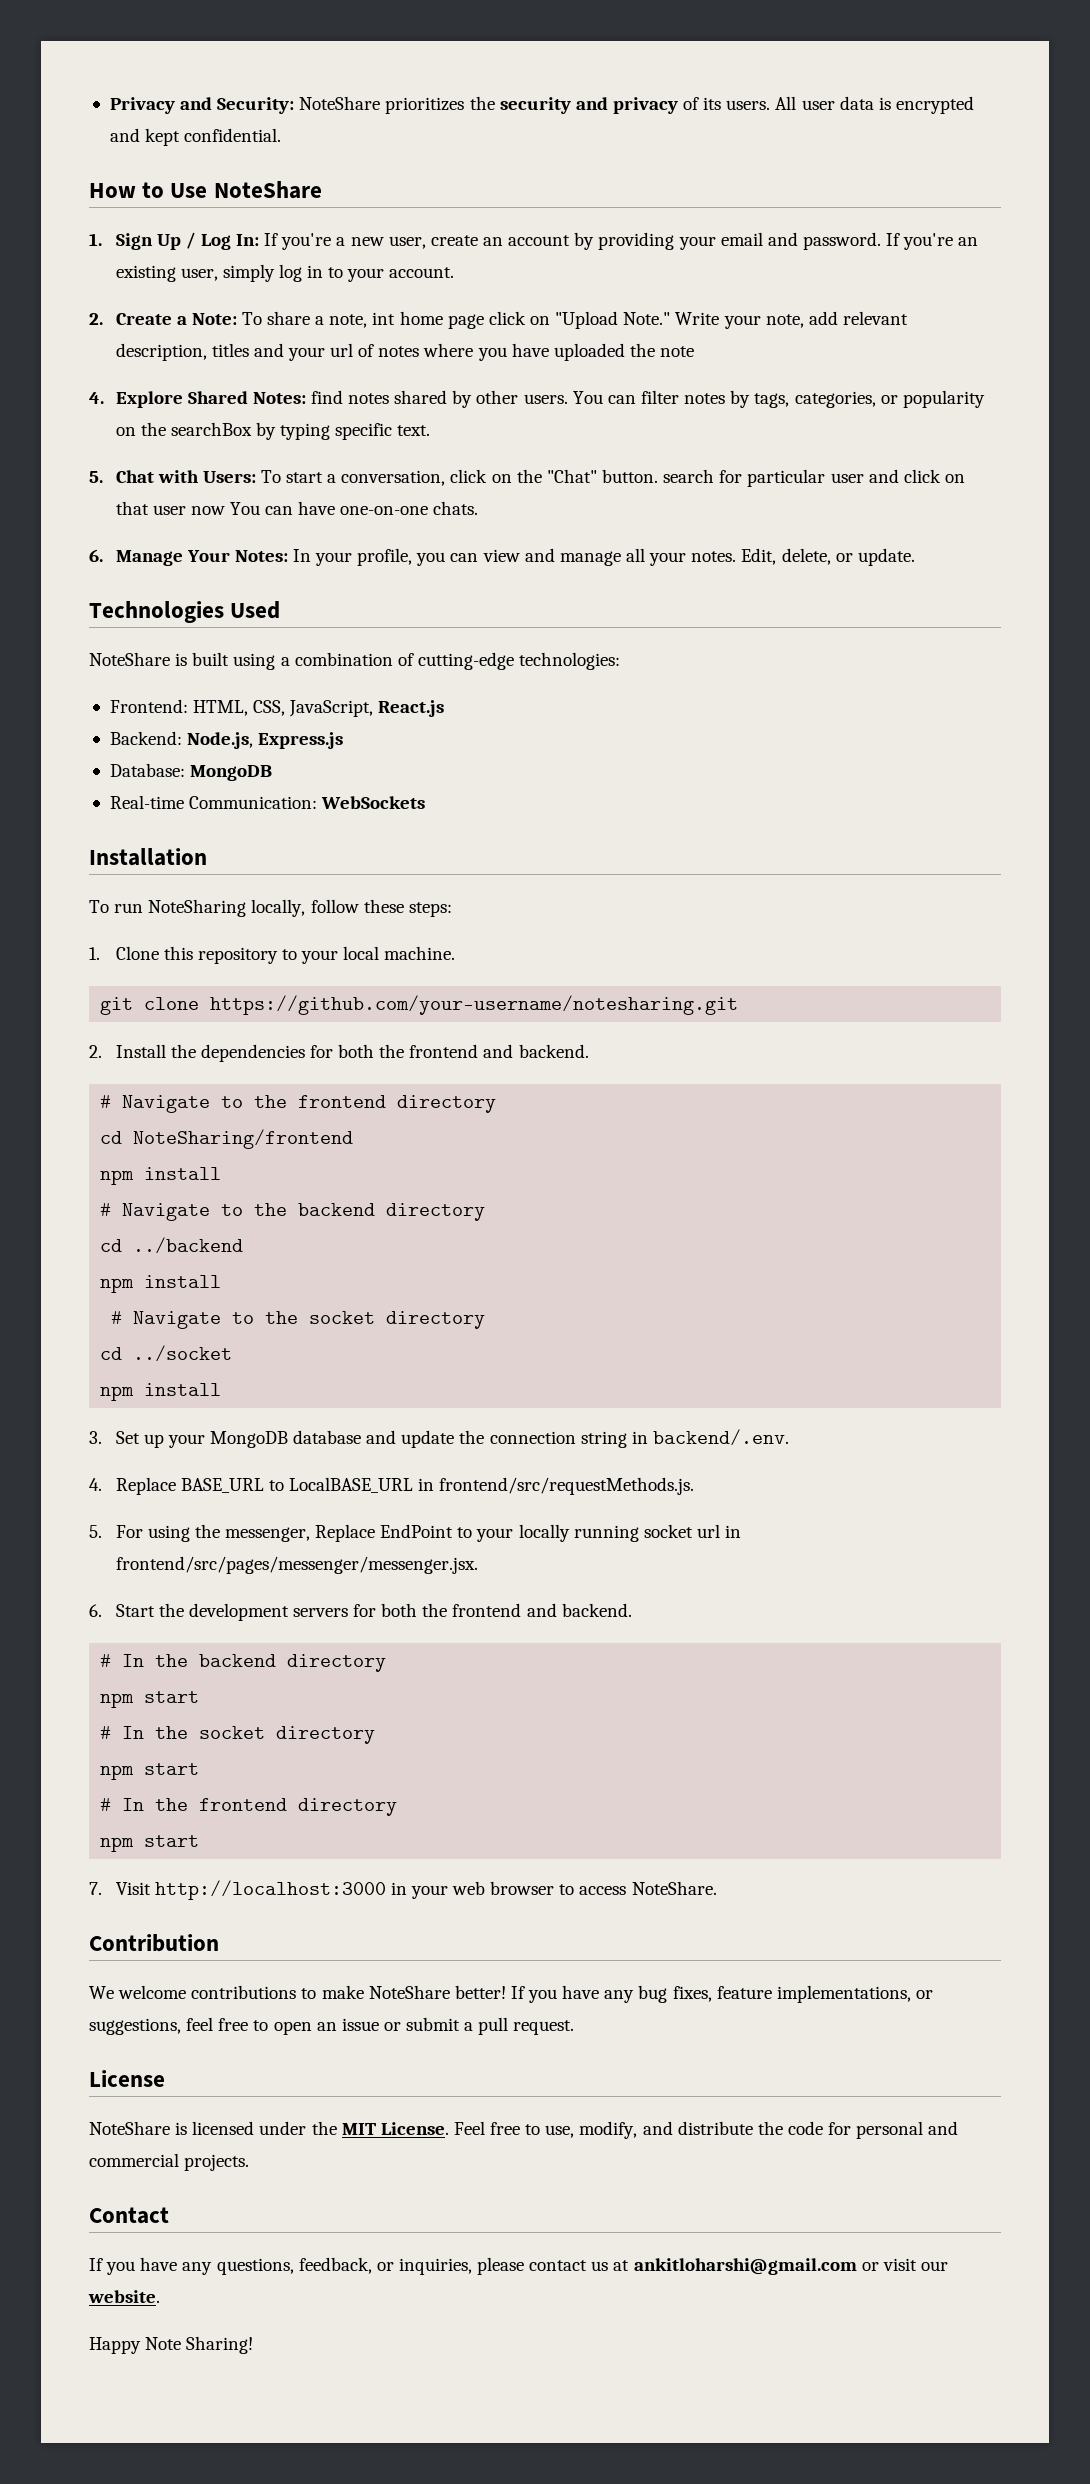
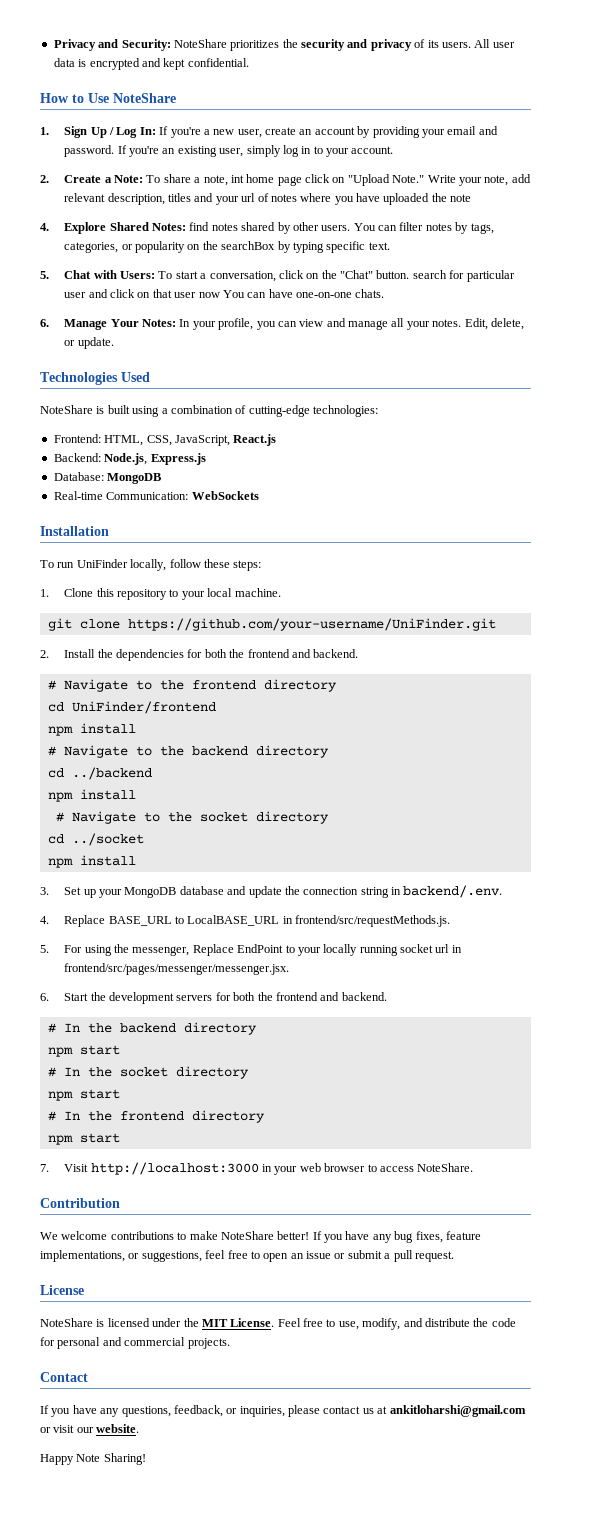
- To run NoteSharing locally, follow these steps:
+ To run UniFinder locally, follow these steps:
- git clone https://github.com/your-username/notesharing.git
+ git clone https://github.com/your-username/UniFinder.git
- cd NoteSharing/frontend
+ cd UniFinder/frontend

